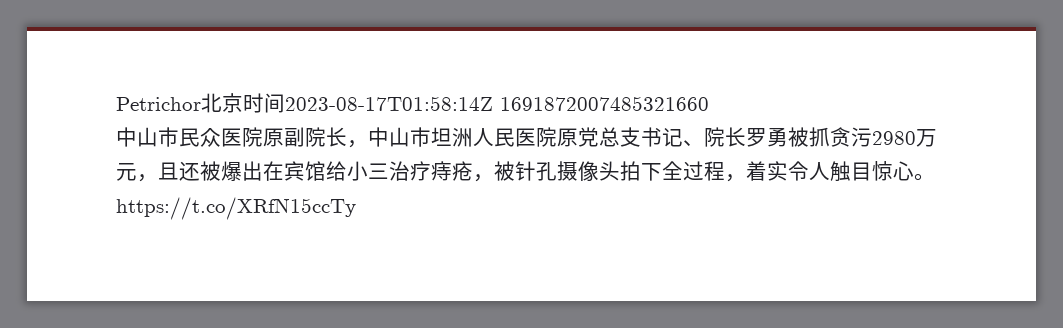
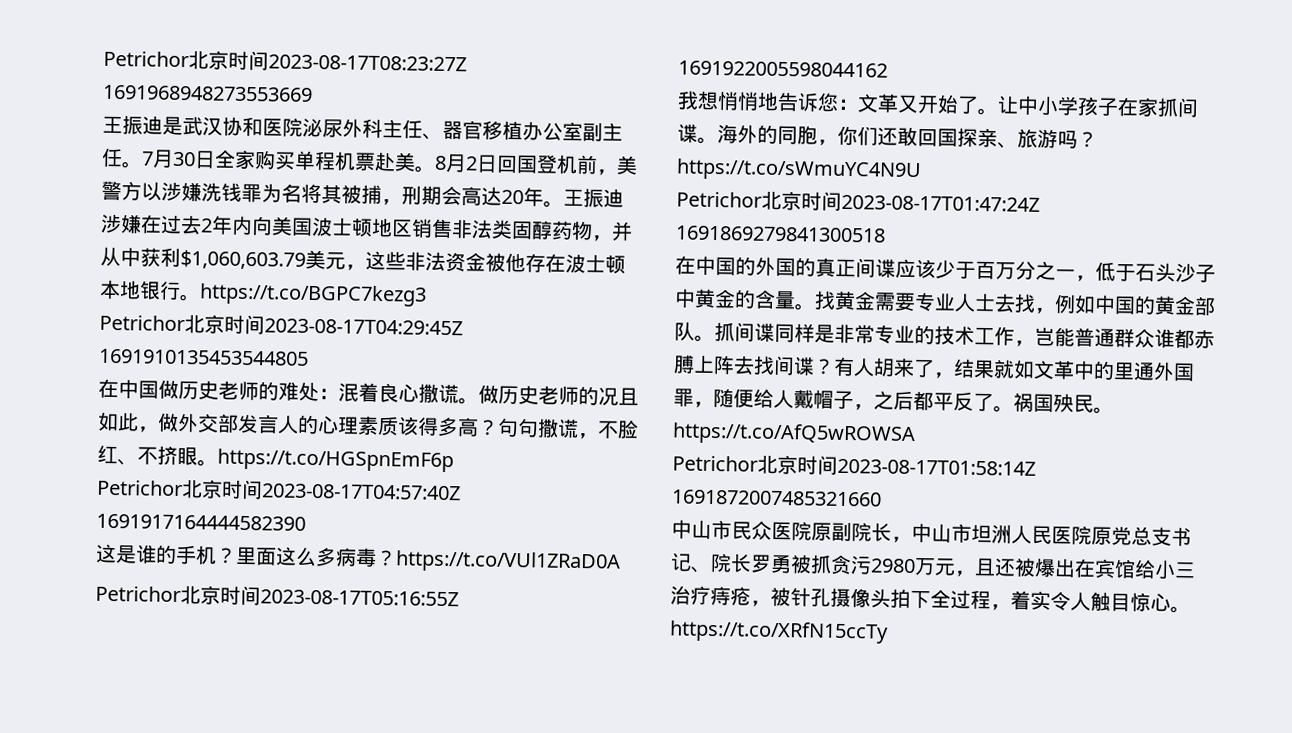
+ Petrichor北京时间2023-08-17T08:23:27Z 1691968948273553669
+ 王振迪是武汉协和医院泌尿外科主任、器官移植办公室副主任。7月30日全家购买单程机票赴美。8月2日回国登机前，美警方以涉嫌洗钱罪为名将其被捕，刑期会高达20年。王振迪涉嫌在过去2年内向美国波士顿地区销售非法类固醇药物，并从中获利$1,060,603.79美元，这些非法资金被他存在波士顿本地银行。https://t.co/BGPC7kezg3
+ Petrichor北京时间2023-08-17T04:29:45Z 1691910135453544805
+ 在中国做历史老师的难处：泯着良心撒谎。做历史老师的况且如此，做外交部发言人的心理素质该得多高？句句撒谎，不脸红、不挤眼。https://t.co/HGSpnEmF6p
+ Petrichor北京时间2023-08-17T04:57:40Z 1691917164444582390
+ 这是谁的手机？里面这么多病毒？https://t.co/VUl1ZRaD0A
+ Petrichor北京时间2023-08-17T05:16:55Z 1691922005598044162
+ 我想悄悄地告诉您：文革又开始了。让中小学孩子在家抓间谍。海外的同胞，你们还敢回国探亲、旅游吗？https://t.co/sWmuYC4N9U
+ Petrichor北京时间2023-08-17T01:47:24Z 1691869279841300518
+ 在中国的外国的真正间谍应该少于百万分之一，低于石头沙子中黄金的含量。找黄金需要专业人士去找，例如中国的黄金部队。抓间谍同样是非常专业的技术工作，岂能普通群众谁都赤膊上阵去找间谍？有人胡来了，结果就如文革中的里通外国罪，随便给人戴帽子，之后都平反了。祸国殃民。https://t.co/AfQ5wROWSA

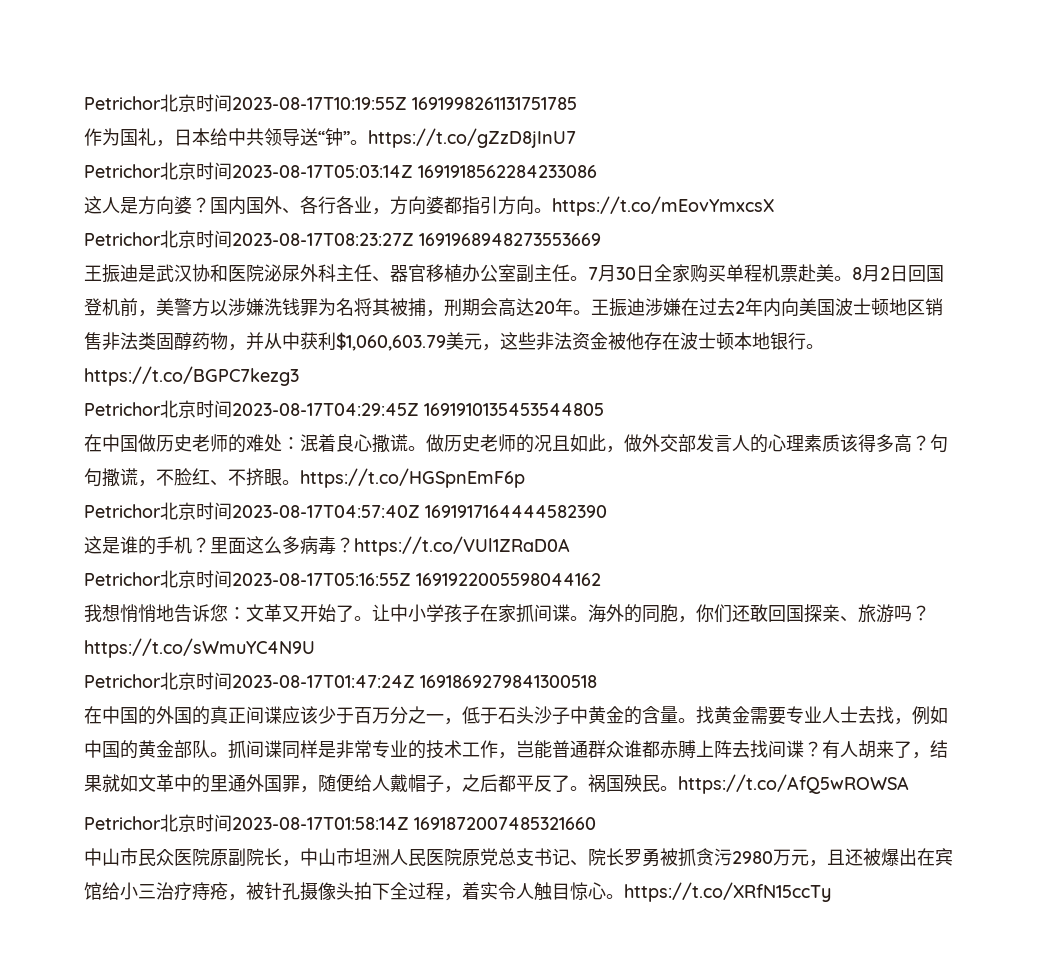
+ Petrichor北京时间2023-08-17T10:19:55Z 1691998261131751785
+ 作为国礼，日本给中共领导送“钟”。https://t.co/gZzD8jInU7
+ Petrichor北京时间2023-08-17T05:03:14Z 1691918562284233086
+ 这人是方向婆？国内国外、各行各业，方向婆都指引方向。https://t.co/mEovYmxcsX

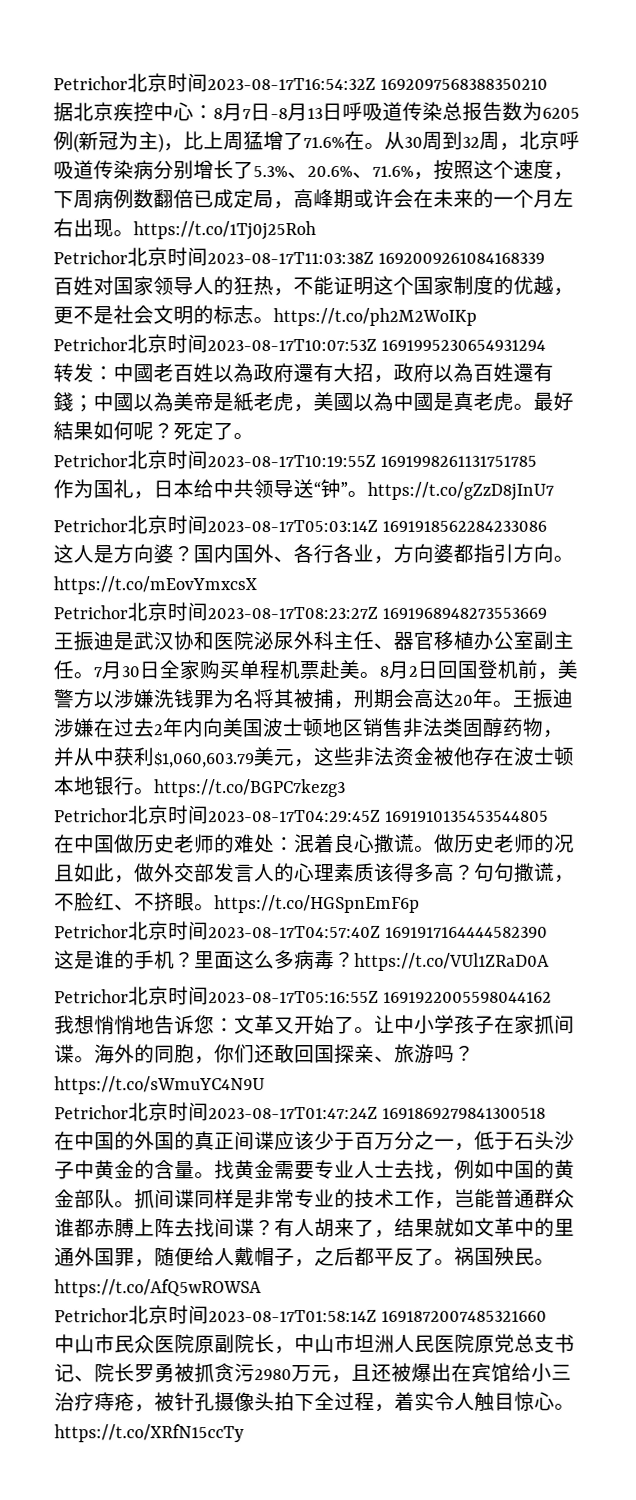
+ Petrichor北京时间2023-08-17T16:54:32Z 1692097568388350210
+ 据北京疾控中心：8月7日-8月13日呼吸道传染总报告数为6205例(新冠为主)，比上周猛增了71.6%在。从30周到32周，北京呼吸道传染病分别增长了5.3%、20.6%、71.6%，按照这个速度，下周病例数翻倍已成定局，高峰期或许会在未来的一个月左右出现。https://t.co/1Tj0j25Roh
+ Petrichor北京时间2023-08-17T11:03:38Z 1692009261084168339
+ 百姓对国家领导人的狂热，不能证明这个国家制度的优越，更不是社会文明的标志。https://t.co/ph2M2WoIKp
+ Petrichor北京时间2023-08-17T10:07:53Z 1691995230654931294
+ 转发：中國老百姓以為政府還有大招，政府以為百姓還有錢；中國以為美帝是紙老虎，美國以為中國是真老虎。最好結果如何呢？死定了。

